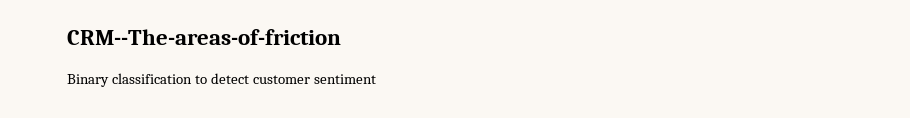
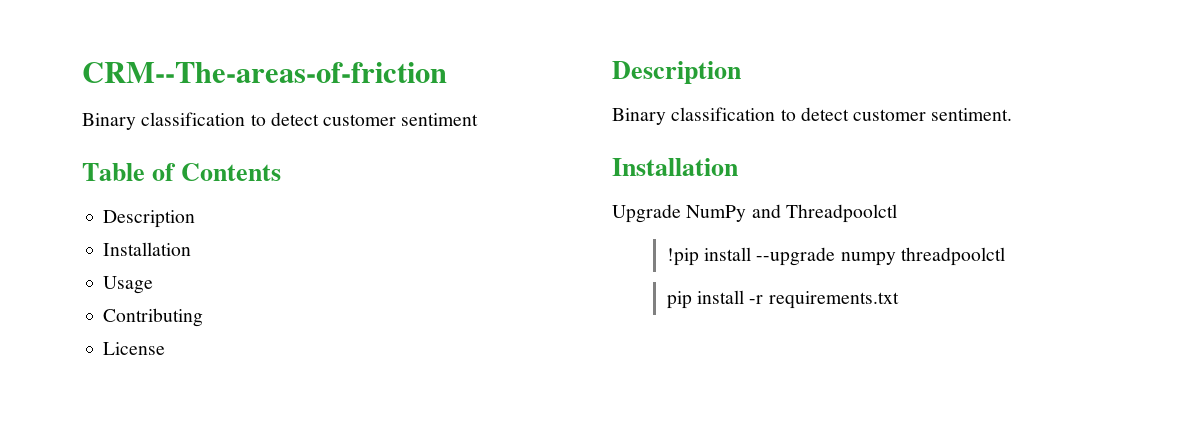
+ Table of Contents
+ Description
+ Installation
+ Usage
+ Contributing
+ License
+ Description
+ Binary classification to detect customer sentiment.
+ Installation
+ Upgrade NumPy and Threadpoolctl
+ !pip install --upgrade numpy threadpoolctl
+ pip install -r requirements.txt

